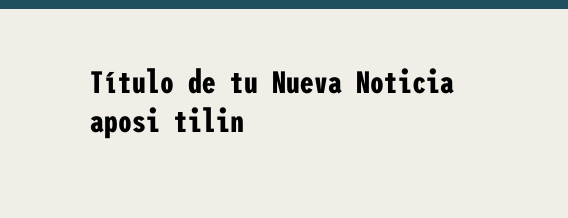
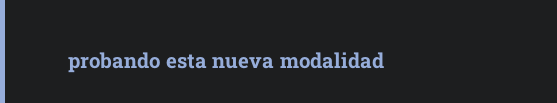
- Título de tu Nueva Noticia aposi tilin
+ probando esta nueva modalidad

